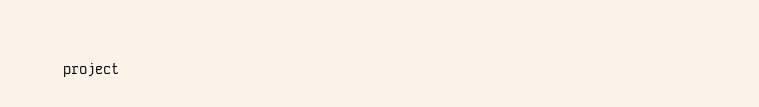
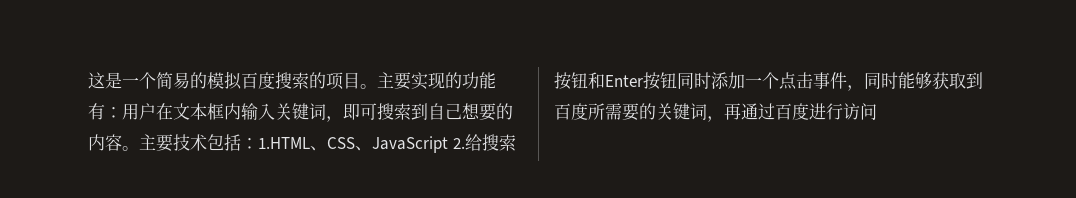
- project
+ 这是一个简易的模拟百度搜索的项目。主要实现的功能有：用户在文本框内输入关键词，即可搜索到自己想要的内容。主要技术包括：1.HTML、CSS、JavaScript 2.给搜索按钮和Enter按钮同时添加一个点击事件，同时能够获取到百度所需要的关键词，再通过百度进行访问

